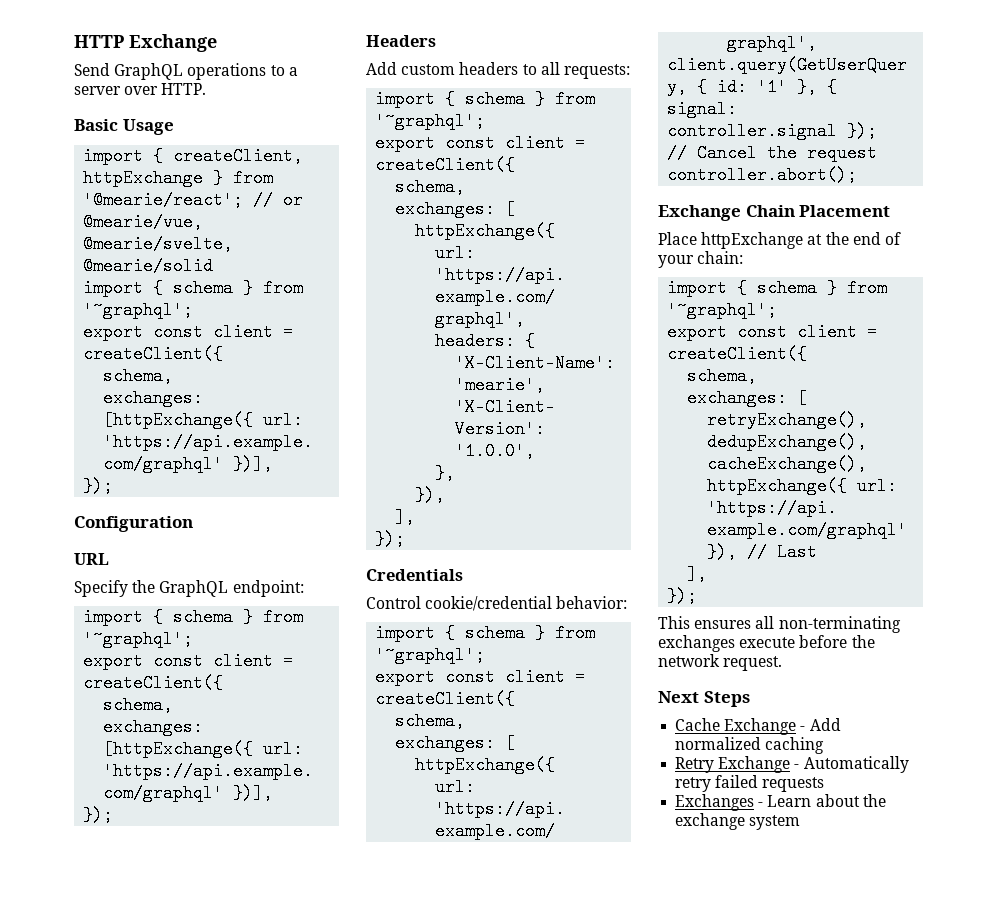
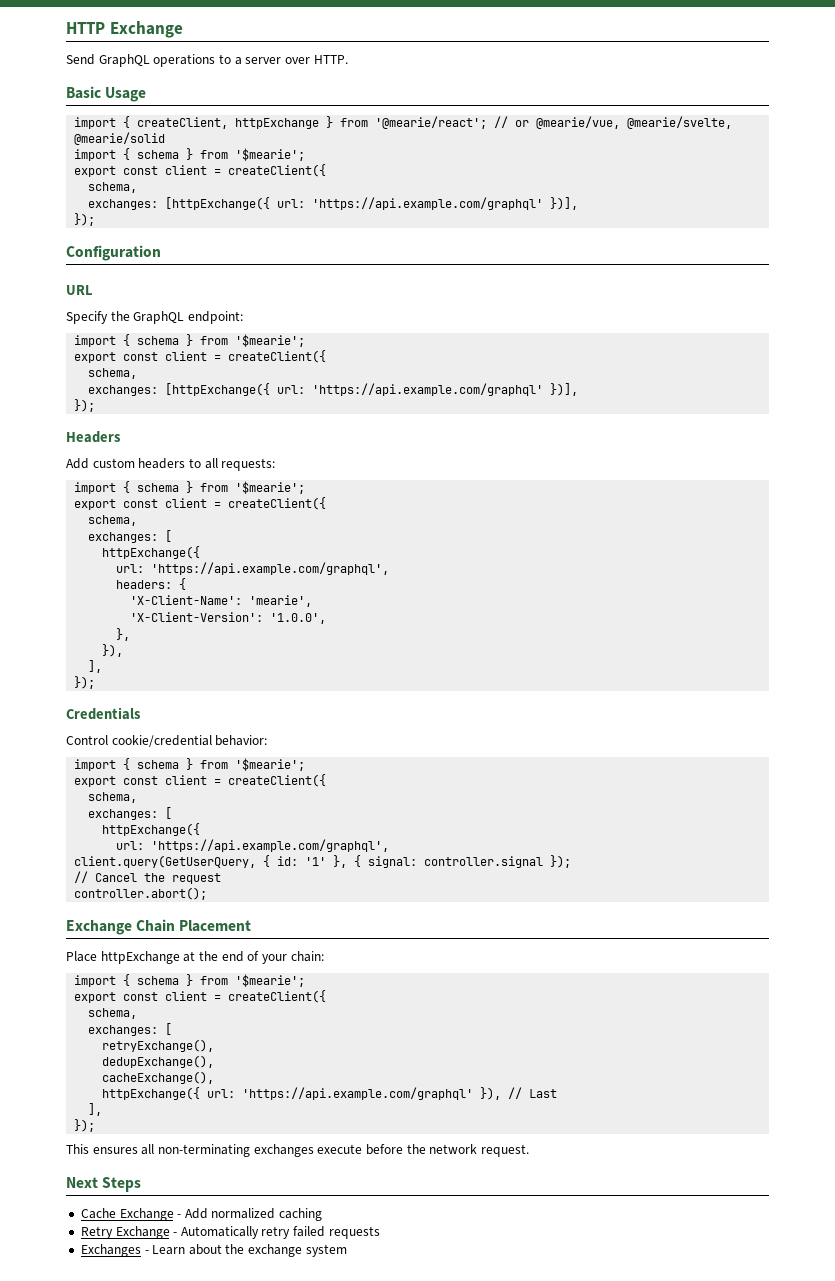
  import { createClient, httpExchange } from '@mearie/react'; // or @mearie/vue, @mearie/svelte, @mearie/solid
- import { schema } from '~graphql';
+ import { schema } from '$mearie';
  Specify the GraphQL endpoint:
- import { schema } from '~graphql';
+ import { schema } from '$mearie';
  Add custom headers to all requests:
- import { schema } from '~graphql';
+ import { schema } from '$mearie';
  Control cookie/credential behavior:
- import { schema } from '~graphql';
+ import { schema } from '$mearie';
  Place httpExchange at the end of your chain:
- import { schema } from '~graphql';
+ import { schema } from '$mearie';

